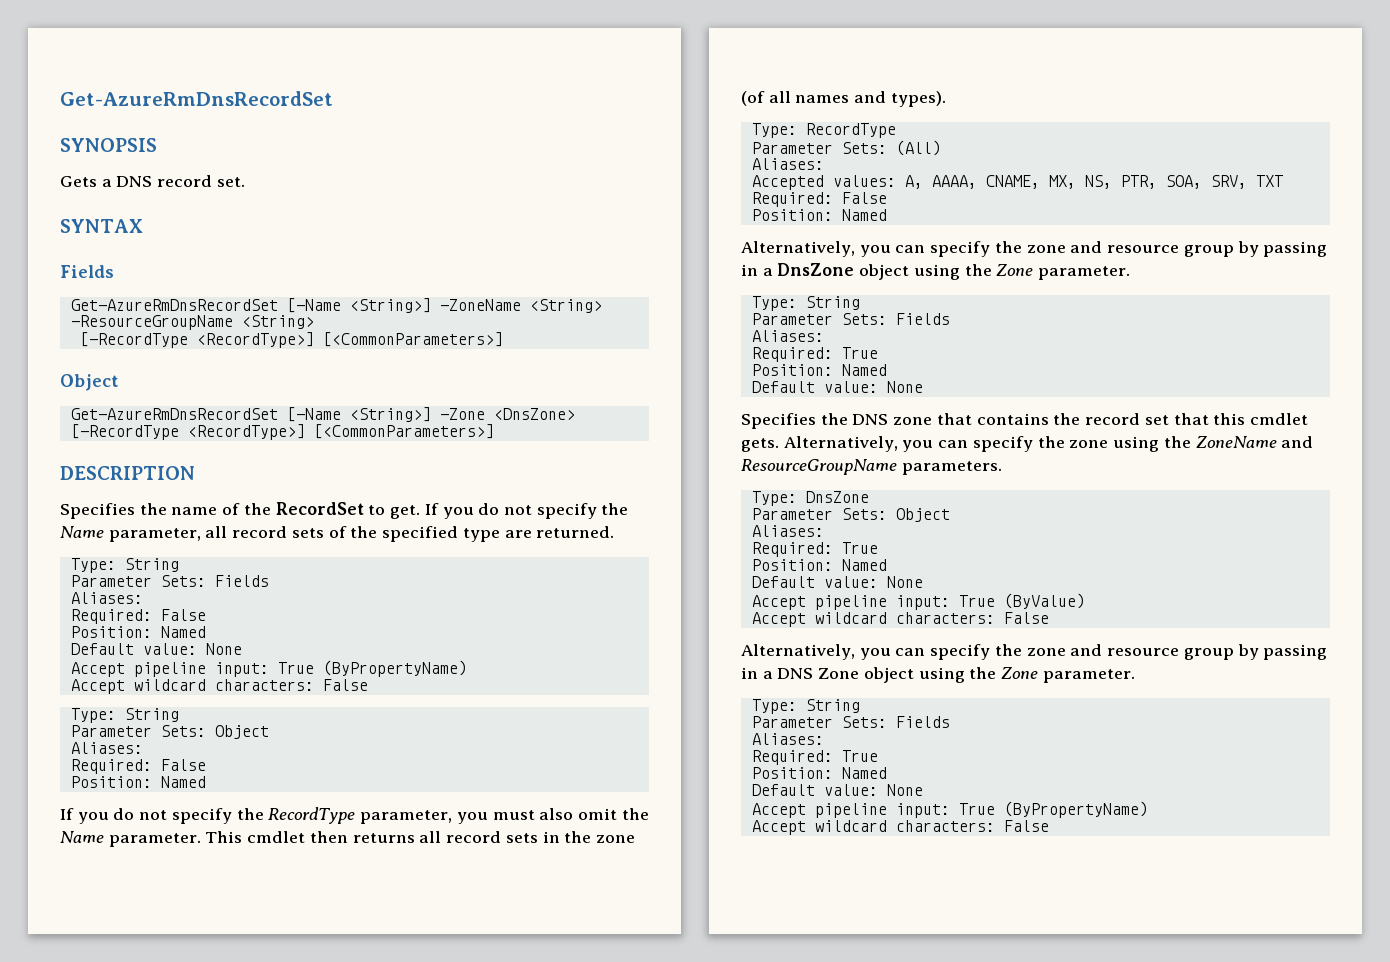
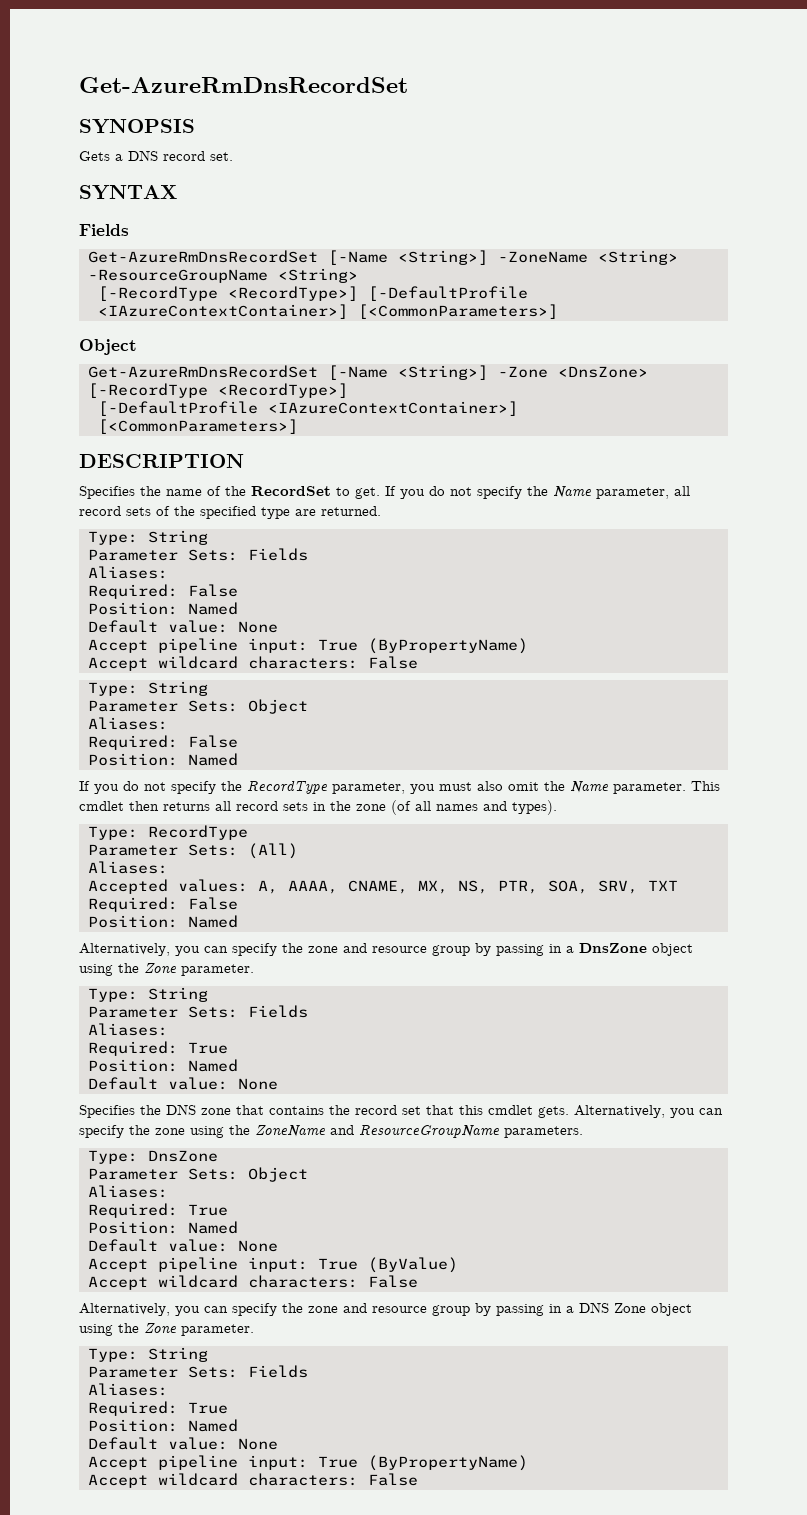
  Get-AzureRmDnsRecordSet [-Name <String>] -ZoneName <String> -ResourceGroupName <String>
- [-RecordType <RecordType>] [<CommonParameters>]
+ [-RecordType <RecordType>] [-DefaultProfile <IAzureContextContainer>] [<CommonParameters>]
- Get-AzureRmDnsRecordSet [-Name <String>] -Zone <DnsZone> [-RecordType <RecordType>] [<CommonParameters>]
+ Get-AzureRmDnsRecordSet [-Name <String>] -Zone <DnsZone> [-RecordType <RecordType>]
+ [-DefaultProfile <IAzureContextContainer>] [<CommonParameters>]

